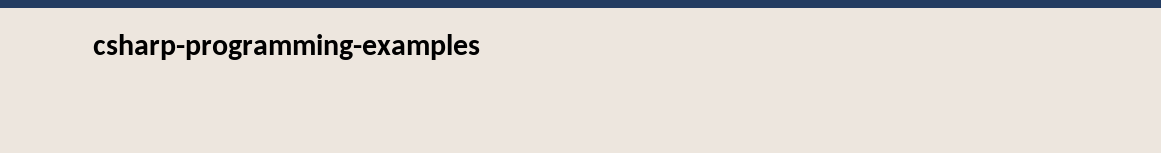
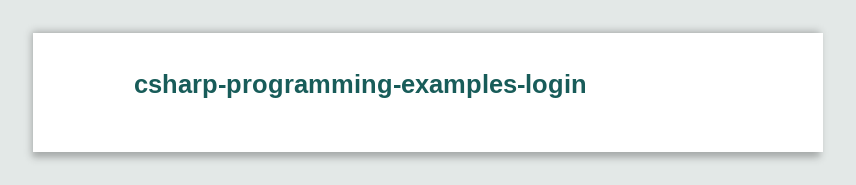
- csharp-programming-examples
+ csharp-programming-examples-login

